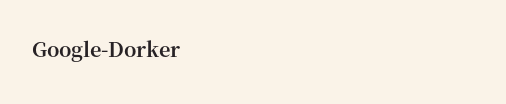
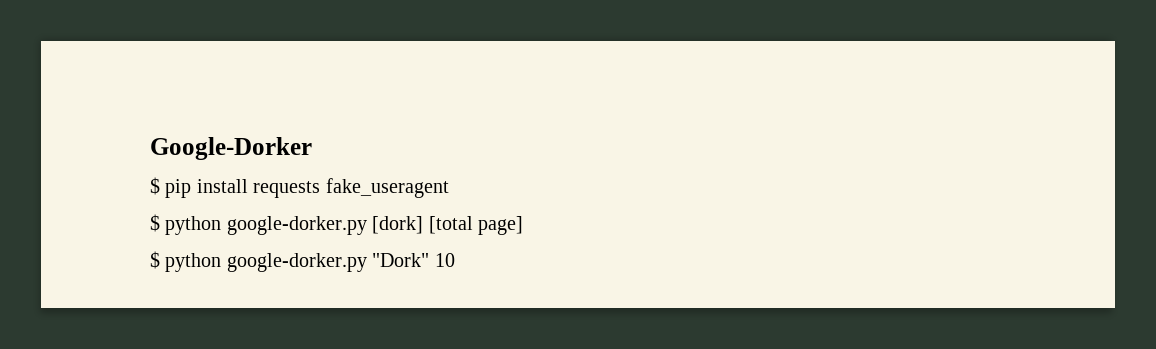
+ $ pip install requests fake_useragent
+ $ python google-dorker.py [dork] [total page]
+ $ python google-dorker.py "Dork" 10

